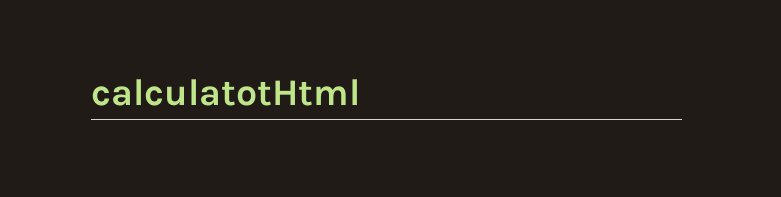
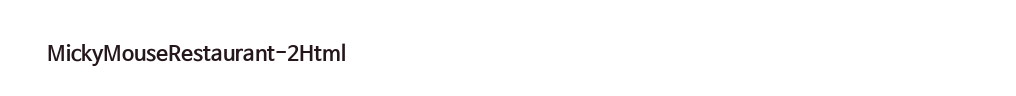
- calculatotHtml
+ MickyMouseRestaurant-2Html

